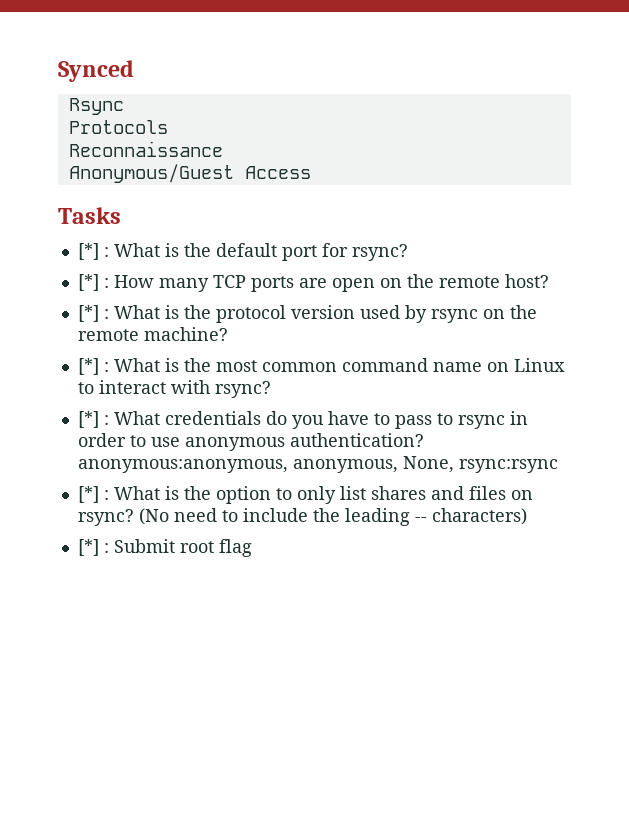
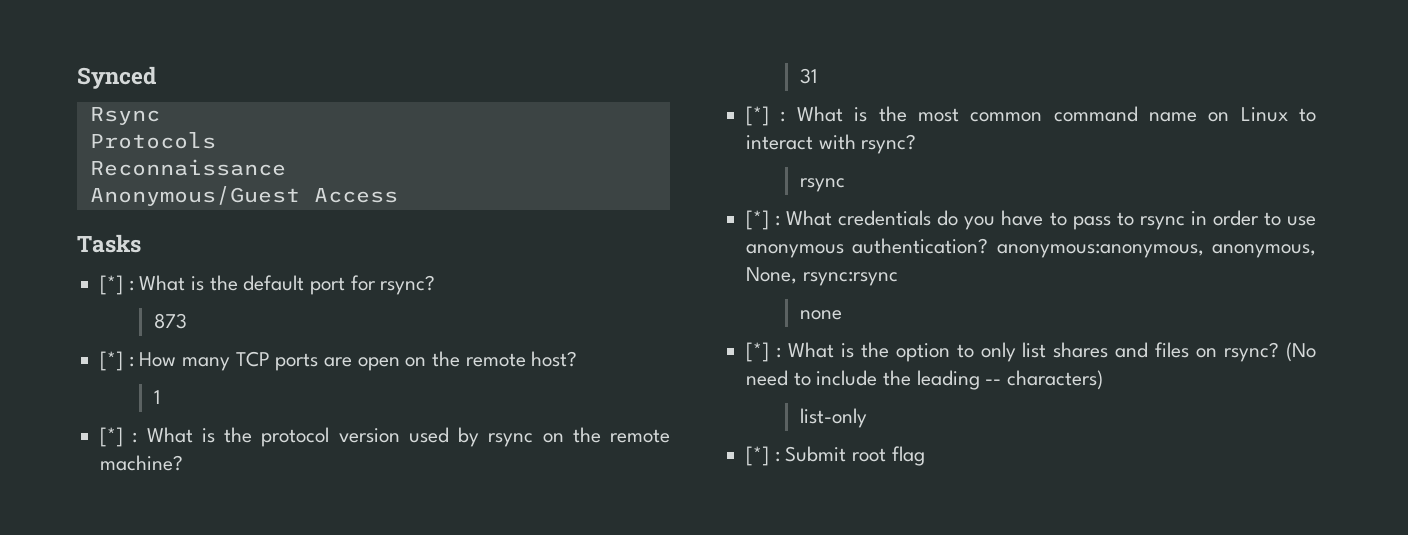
+ 873
+ 1
+ 31
  [*] : What is the most common command name on Linux to interact with rsync?
+ rsync
+ none
+ list-only

